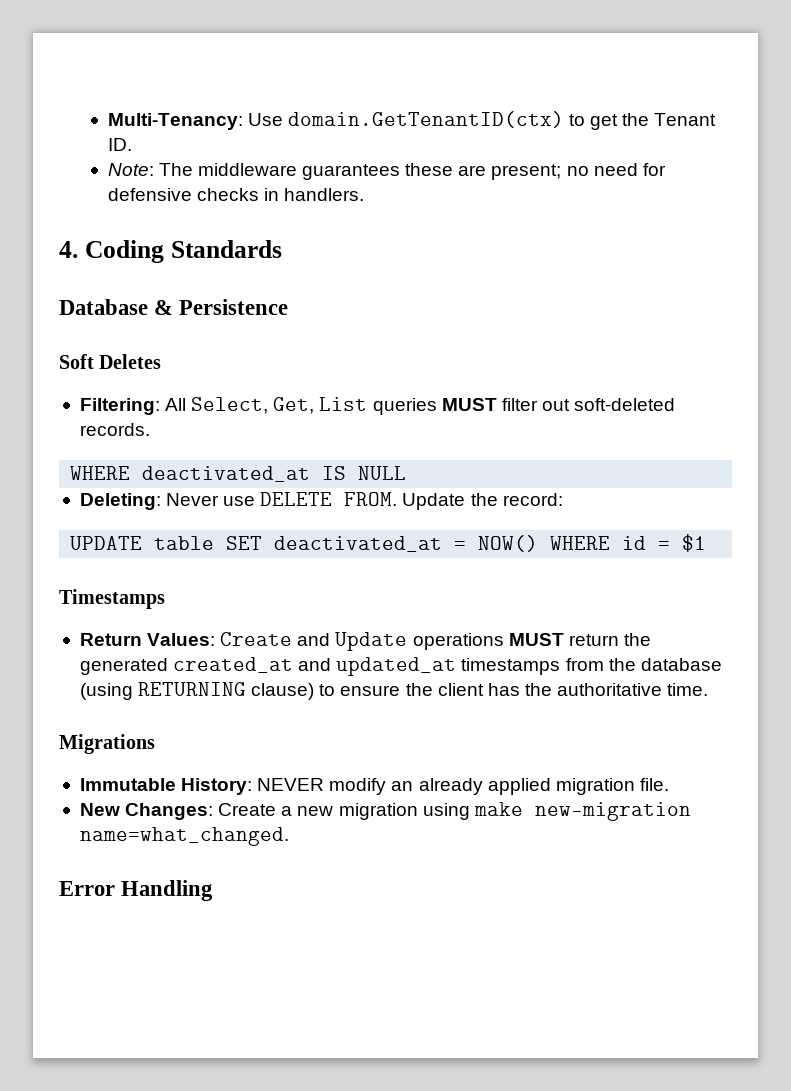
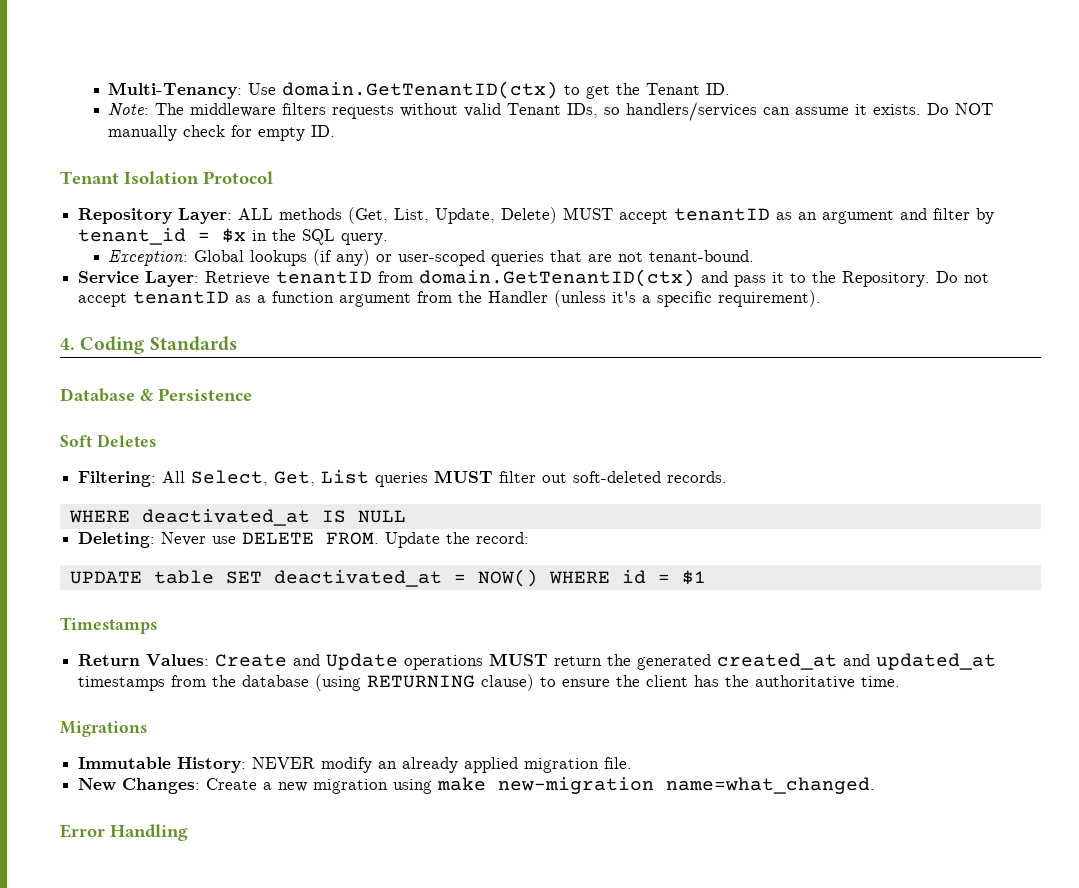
- Note: The middleware guarantees these are present; no need for defensive checks in handlers.
+ Note: The middleware filters requests without valid Tenant IDs, so handlers/services can assume it exists. Do NOT manually check for empty ID.
+ Tenant Isolation Protocol
+ Repository Layer: ALL methods (Get, List, Update, Delete) MUST accept tenantID as an argument and filter by tenant_id = $x in the SQL query.
+ Exception: Global lookups (if any) or user-scoped queries that are not tenant-bound.
+ Service Layer: Retrieve tenantID from domain.GetTenantID(ctx) and pass it to the Repository. Do not accept tenantID as a function argument from the Handler (unless it's a specific requirement).

